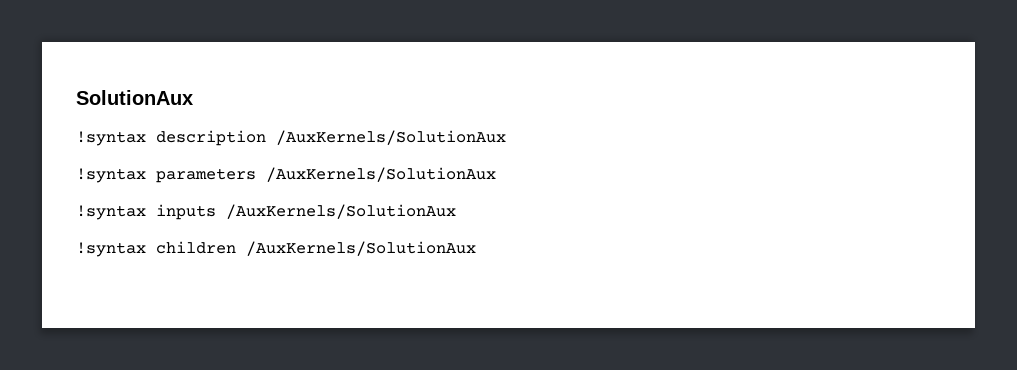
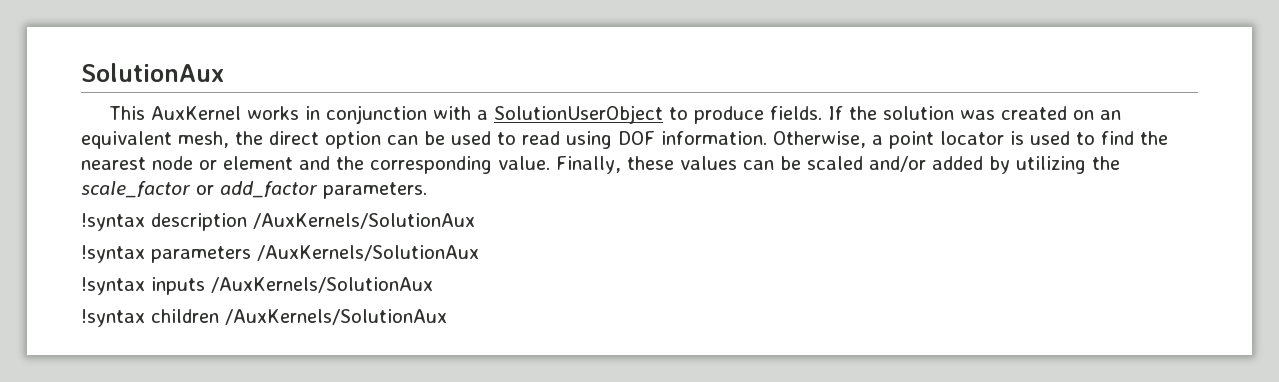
+ This AuxKernel works in conjunction with a SolutionUserObject to produce fields. If the solution was created on an equivalent mesh, the direct option can be used to read using DOF information. Otherwise, a point locator is used to find the nearest node or element and the corresponding value. Finally, these values can be scaled and/or added by utilizing the scale_factor or add_factor parameters.

